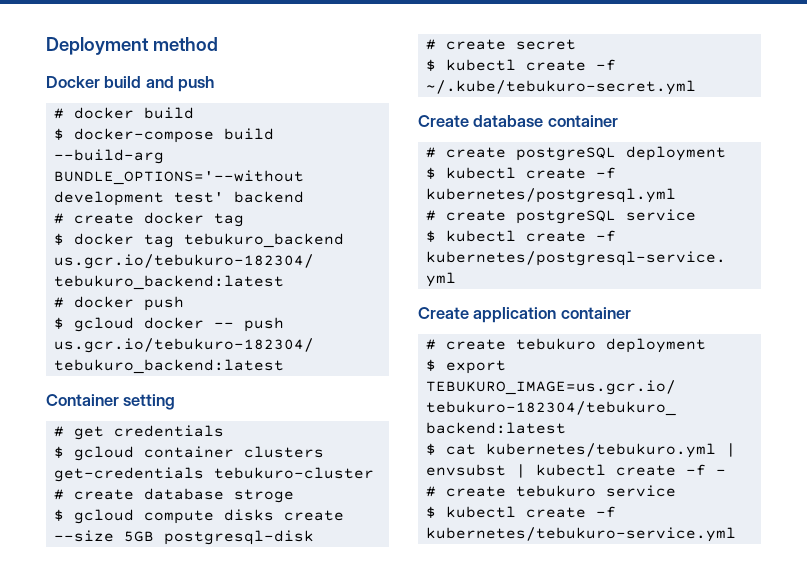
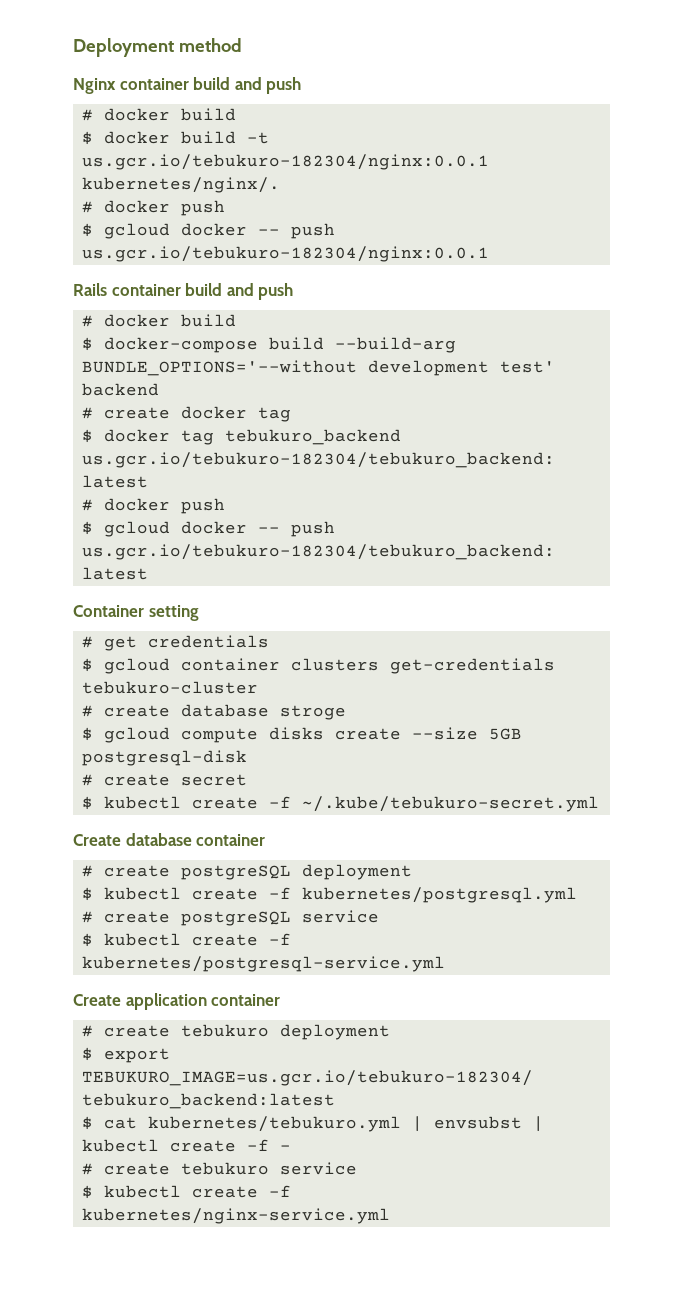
- Docker build and push
+ Nginx container build and push
+ # docker build
+ $ docker build -t us.gcr.io/tebukuro-182304/nginx:0.0.1 kubernetes/nginx/.
+ # docker push
+ $ gcloud docker -- push us.gcr.io/tebukuro-182304/nginx:0.0.1
+ Rails container build and push
- $ kubectl create -f kubernetes/tebukuro-service.yml
+ $ kubectl create -f kubernetes/nginx-service.yml

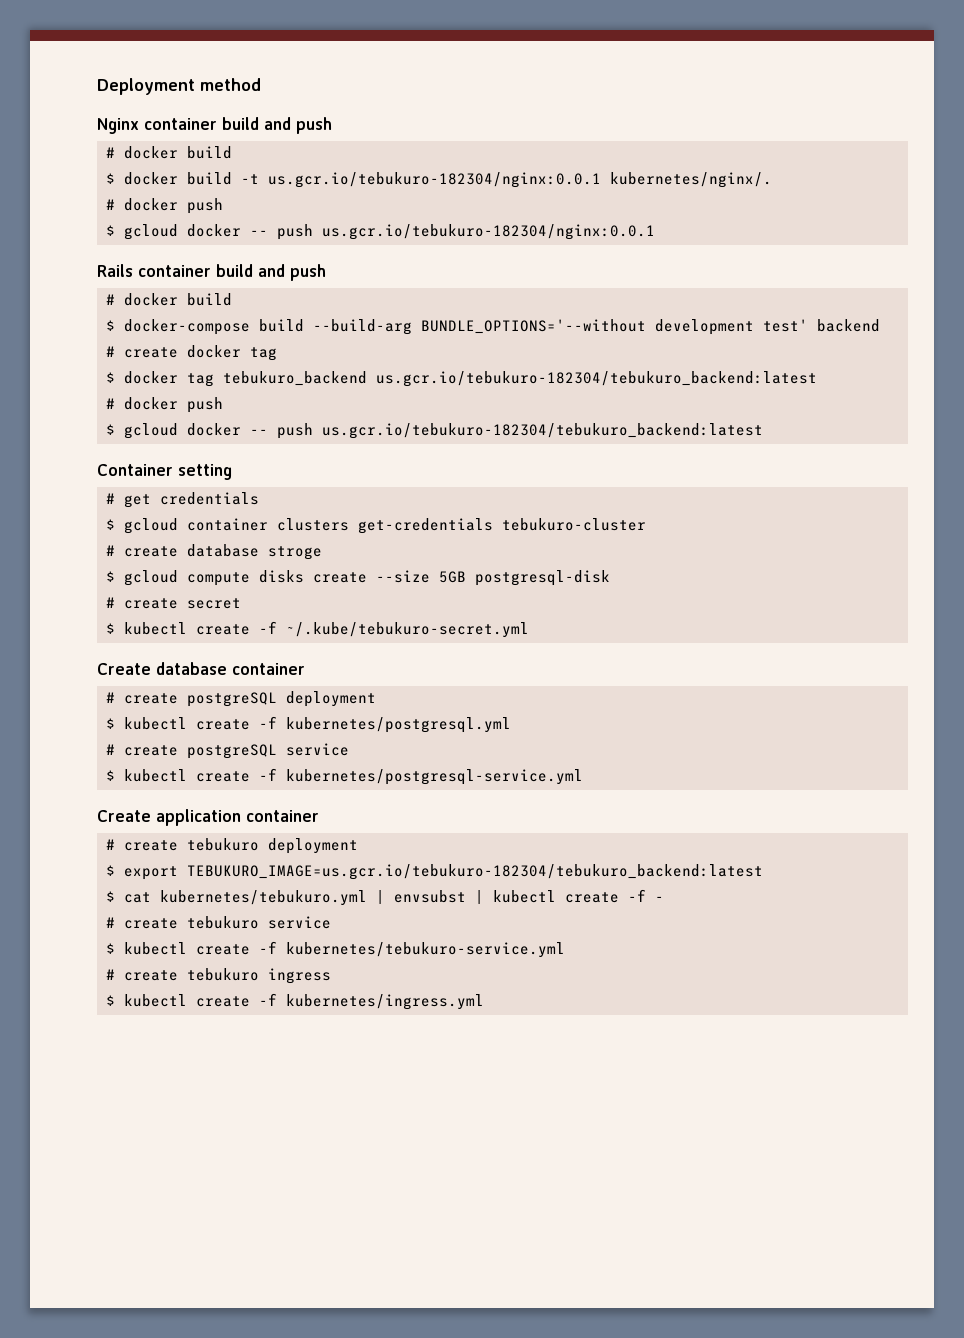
- $ kubectl create -f kubernetes/nginx-service.yml
+ $ kubectl create -f kubernetes/tebukuro-service.yml
+ # create tebukuro ingress
+ $ kubectl create -f kubernetes/ingress.yml

